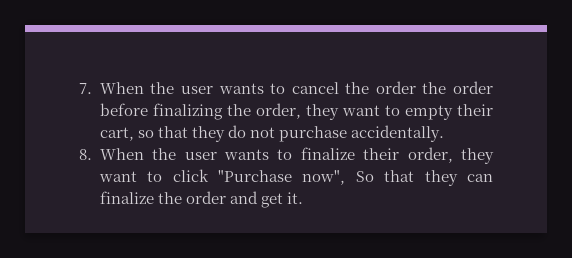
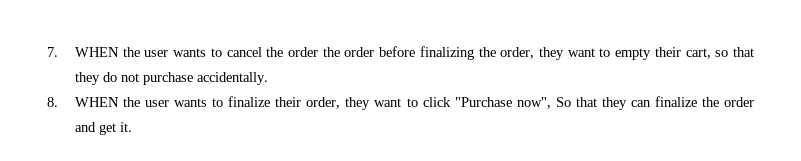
- 7. When the user wants to cancel the order the order before finalizing the order, they want to empty their cart, so that they do not purchase accidentally.
+ 7. WHEN the user wants to cancel the order the order before finalizing the order, they want to empty their cart, so that they do not purchase accidentally.
- 8. When the user wants to finalize their order, they want to click "Purchase now", So that they can finalize the order and get it.
+ 8. WHEN the user wants to finalize their order, they want to click "Purchase now", So that they can finalize the order and get it.

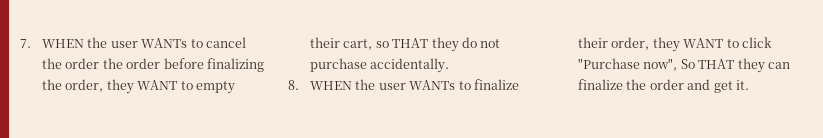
- 7. WHEN the user wants to cancel the order the order before finalizing the order, they want to empty their cart, so that they do not purchase accidentally.
+ 7. WHEN the user WANTs to cancel the order the order before finalizing the order, they WANT to empty their cart, so THAT they do not purchase accidentally.
- 8. WHEN the user wants to finalize their order, they want to click "Purchase now", So that they can finalize the order and get it.
+ 8. WHEN the user WANTs to finalize their order, they WANT to click "Purchase now", So THAT they can finalize the order and get it.

